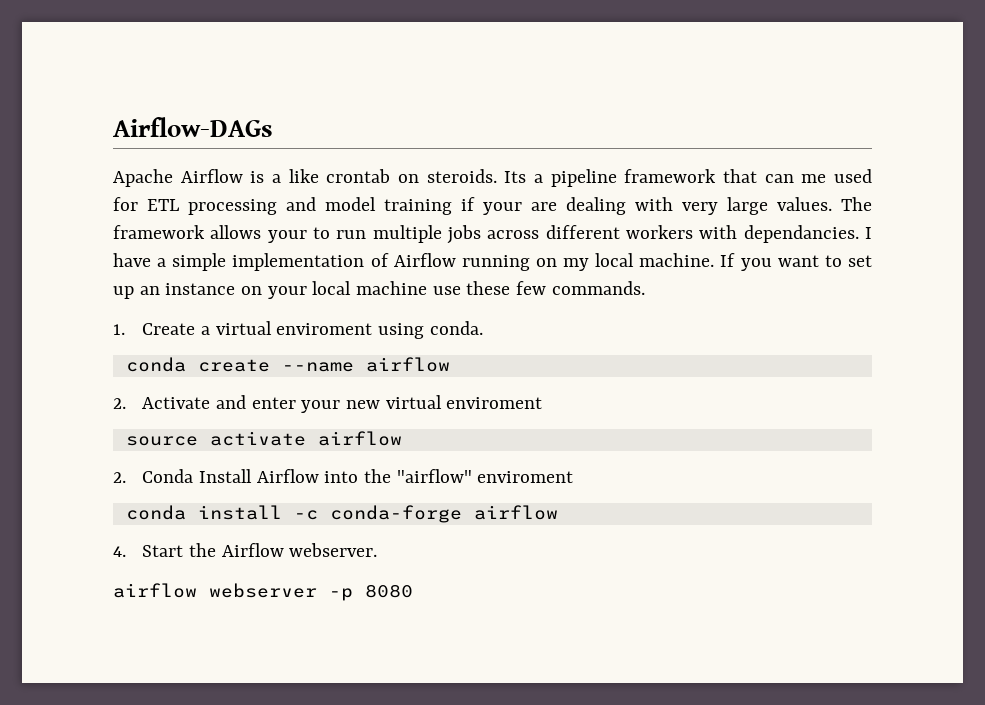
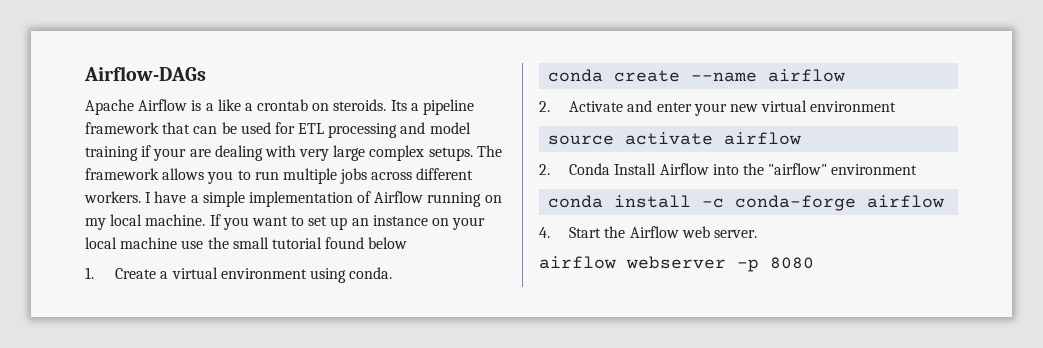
- Apache Airflow is a like crontab on steroids.
+ Apache Airflow is a like a crontab on steroids.
- Its a pipeline framework that can me used for ETL processing and model training if your are dealing with very large values.
+ Its a pipeline framework that can be used for ETL processing and model training if your are dealing with very large complex setups.
- The framework allows your to run multiple jobs across different workers with dependancies.
+ The framework allows you to run multiple jobs across different workers.
- If you want to set up an instance on your local machine use these few commands.
+ If you want to set up an instance on your local machine use the small tutorial found below
- 1. Create a virtual enviroment using conda.
+ 1. Create a virtual environment using conda.
- 2. Activate and enter your new virtual enviroment
+ 2. Activate and enter your new virtual environment
- 2. Conda Install Airflow into the "airflow" enviroment
+ 2. Conda Install Airflow into the "airflow" environment
- 4. Start the Airflow webserver.
+ 4. Start the Airflow web server.

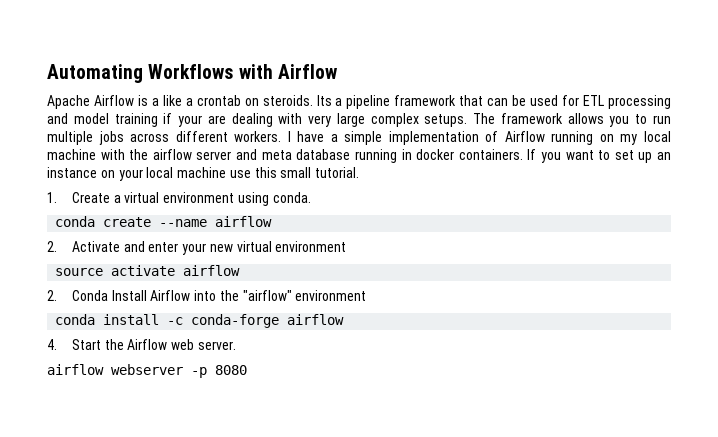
- Airflow-DAGs
+ Automating Workflows with Airflow
- I have a simple implementation of Airflow running on my local machine.
+ I have a simple implementation of Airflow running on my local machine with the airflow server and meta database running in docker containers.
- If you want to set up an instance on your local machine use the small tutorial found below
+ If you want to set up an instance on your local machine use this small tutorial.

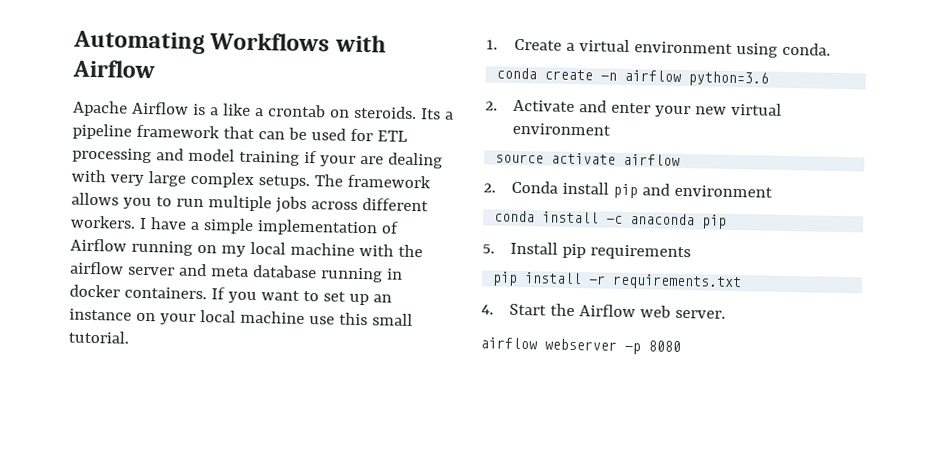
- conda create --name airflow
+ conda create -n airflow python=3.6
- 2. Conda Install Airflow into the "airflow" environment
+ 2. Conda install pip and environment
- conda install -c conda-forge airflow
+ conda install -c anaconda pip
+ 5. Install pip requirements
+ pip install -r requirements.txt

